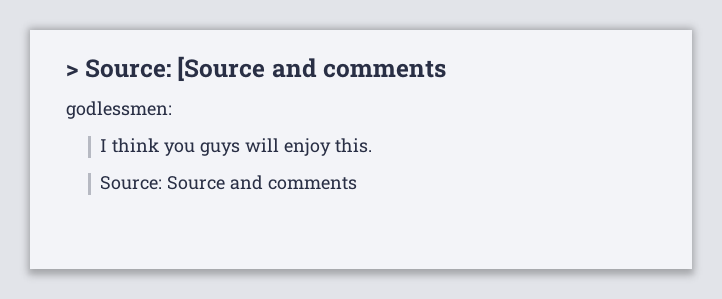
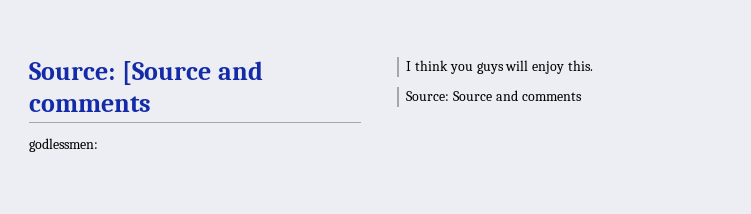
- > Source: [Source and comments
+ Source: [Source and comments

